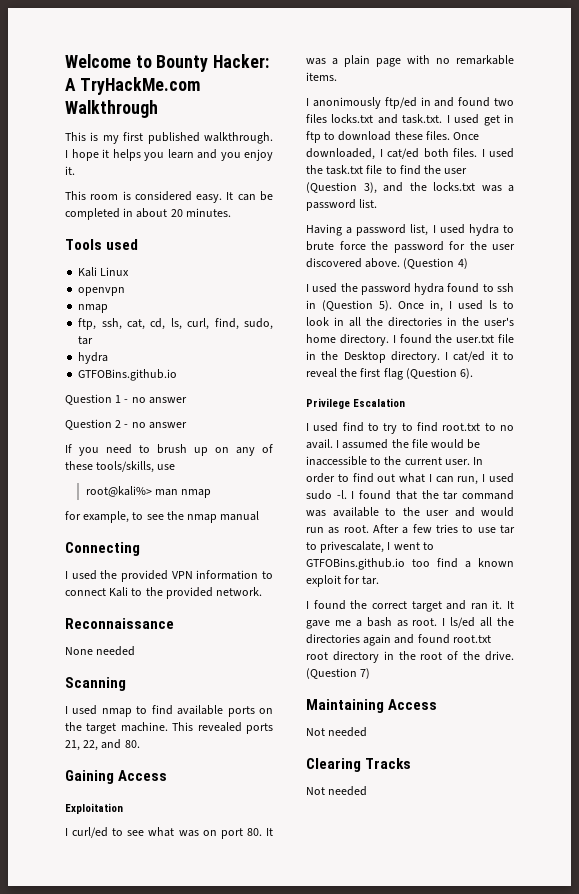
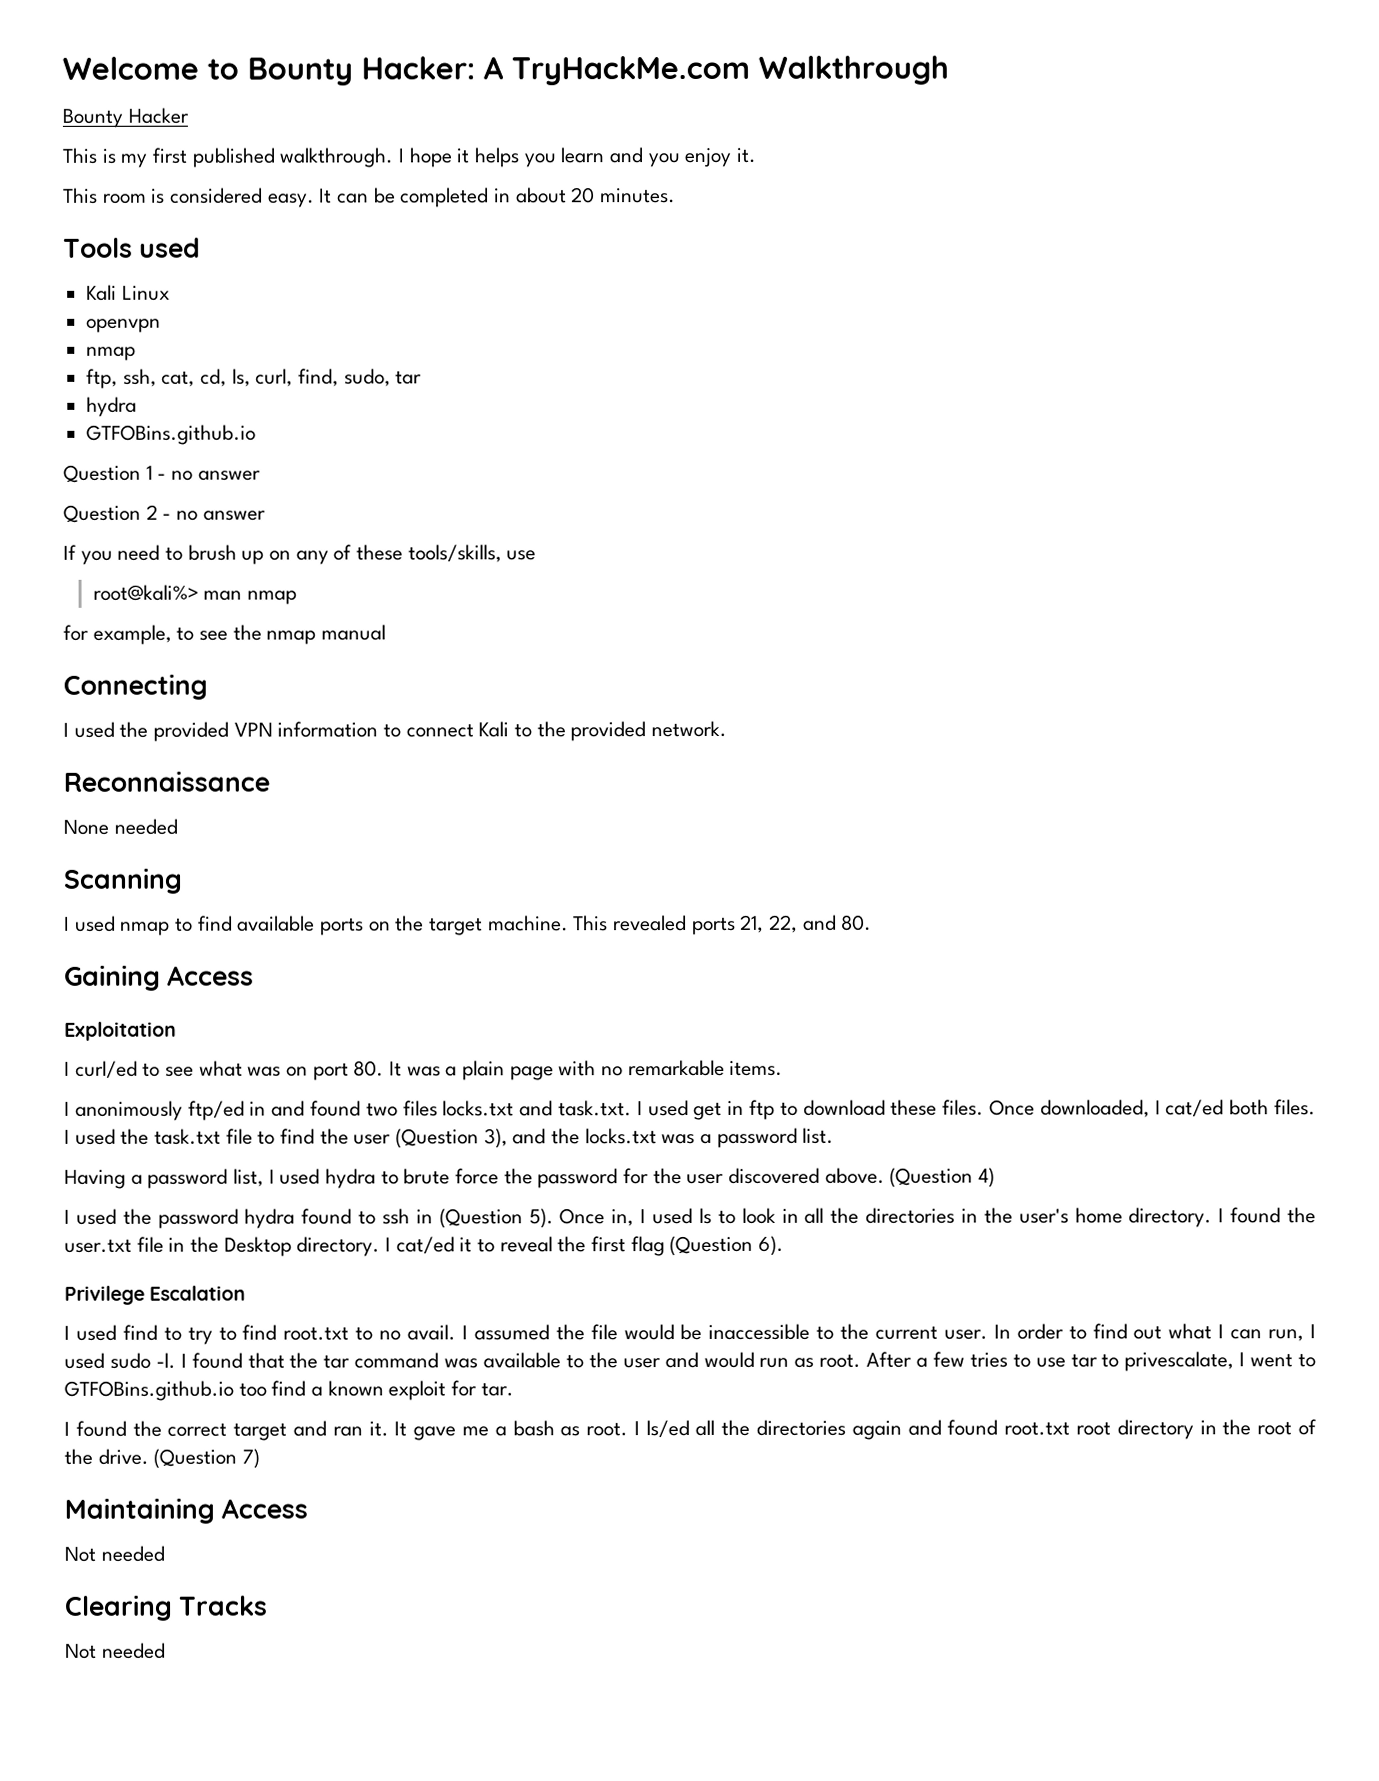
+ Bounty Hacker

